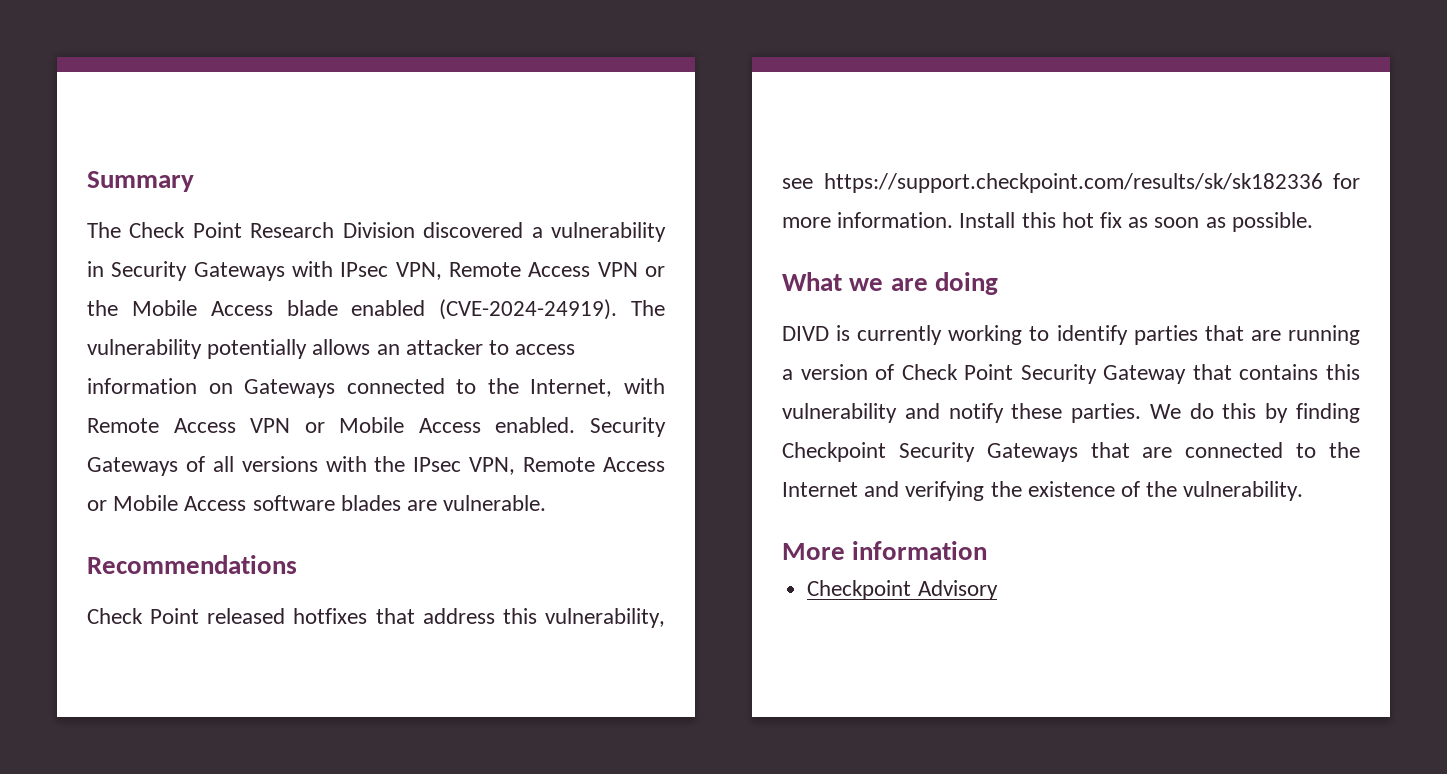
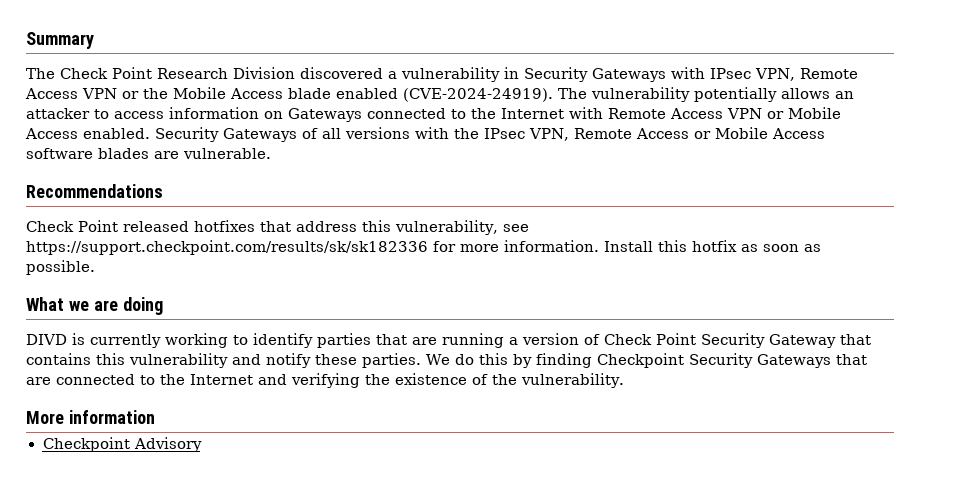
- The vulnerability potentially allows an attacker to access information on Gateways connected to the Internet, with Remote Access VPN or Mobile Access enabled.
+ The vulnerability potentially allows an attacker to access information on Gateways connected to the Internet with Remote Access VPN or Mobile Access enabled.
- Install this hot fix as soon as possible.
+ Install this hotfix as soon as possible.

